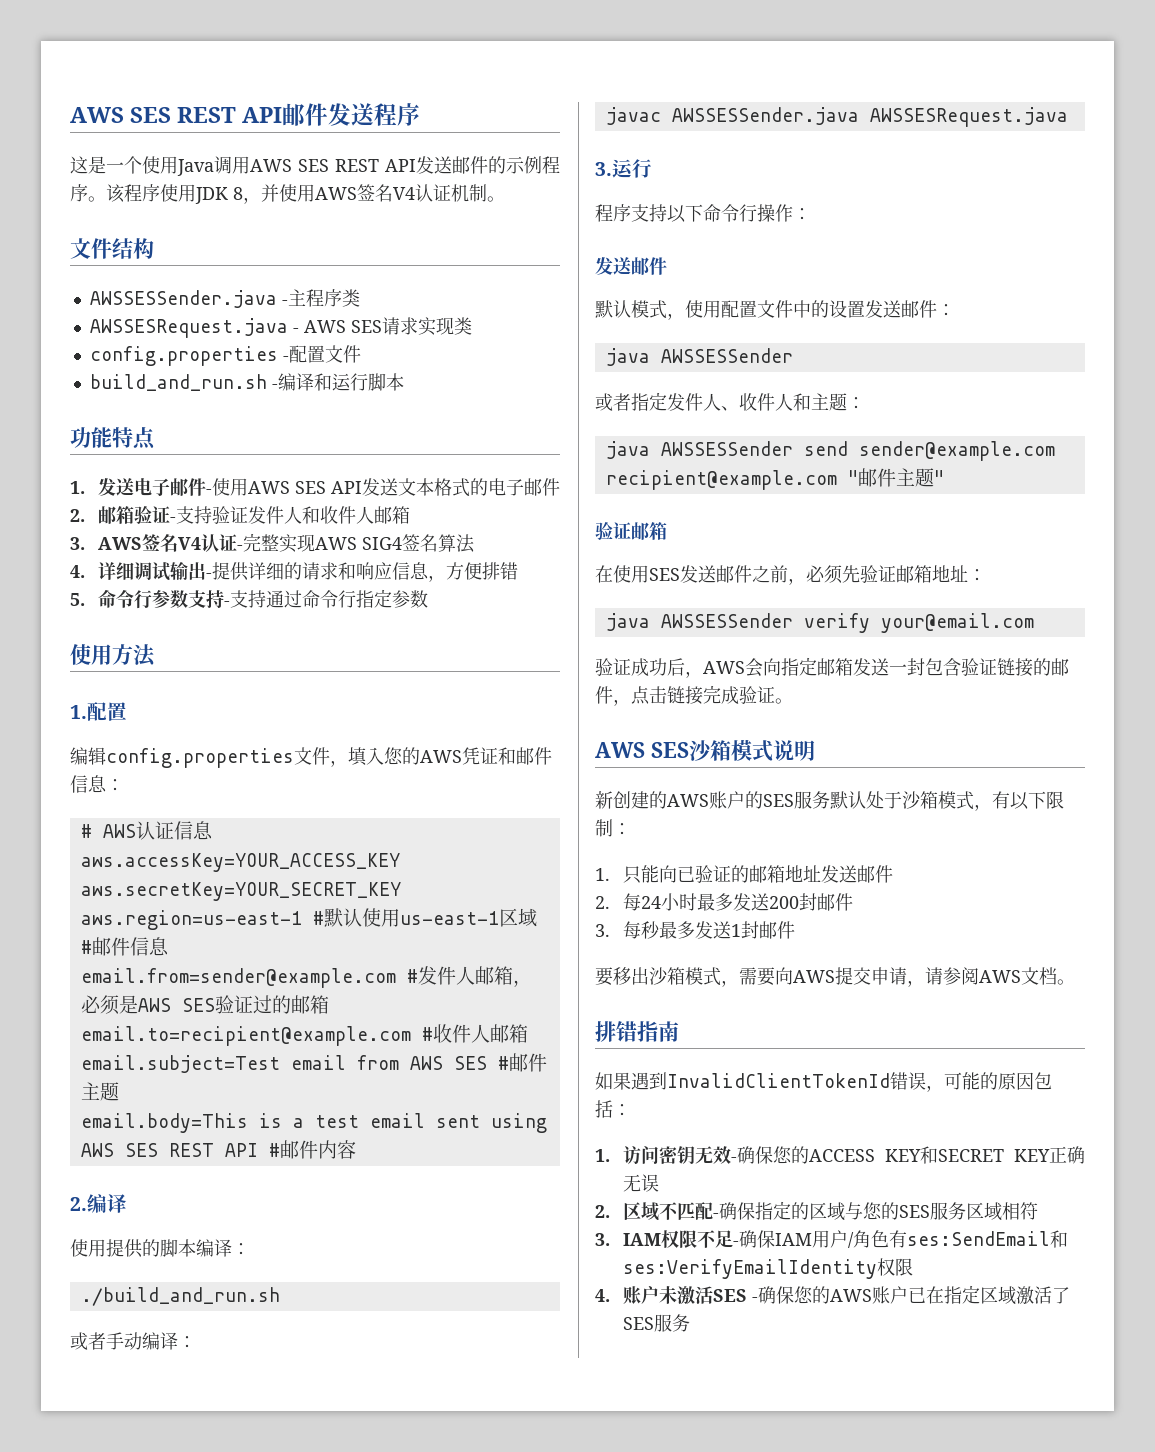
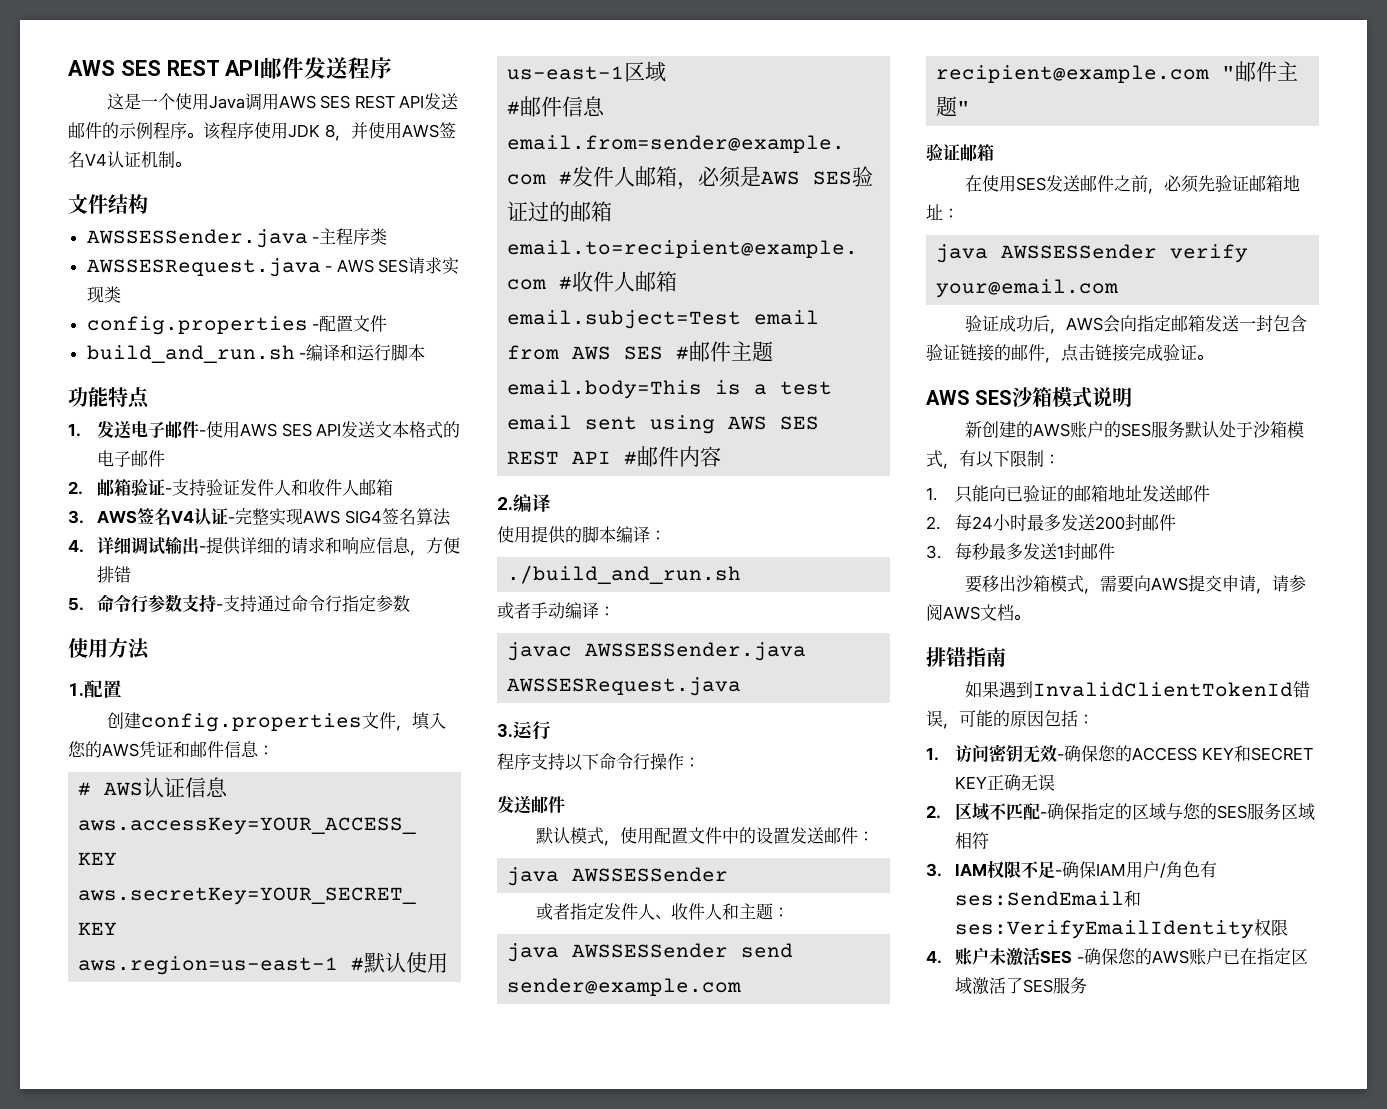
- 编辑config.properties文件，填入您的AWS凭证和邮件信息：
+ 创建config.properties文件，填入您的AWS凭证和邮件信息：

